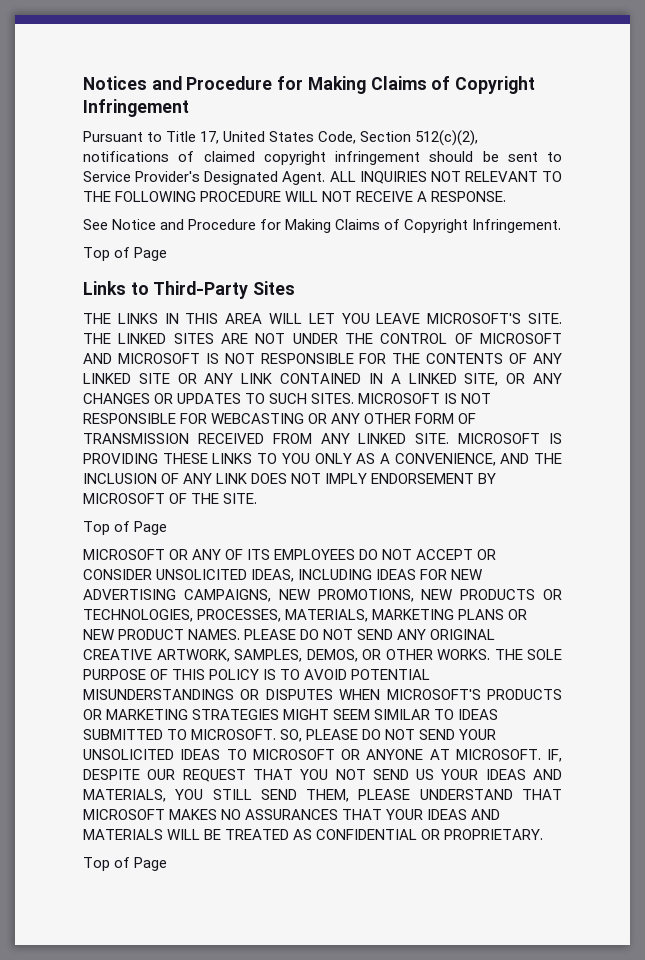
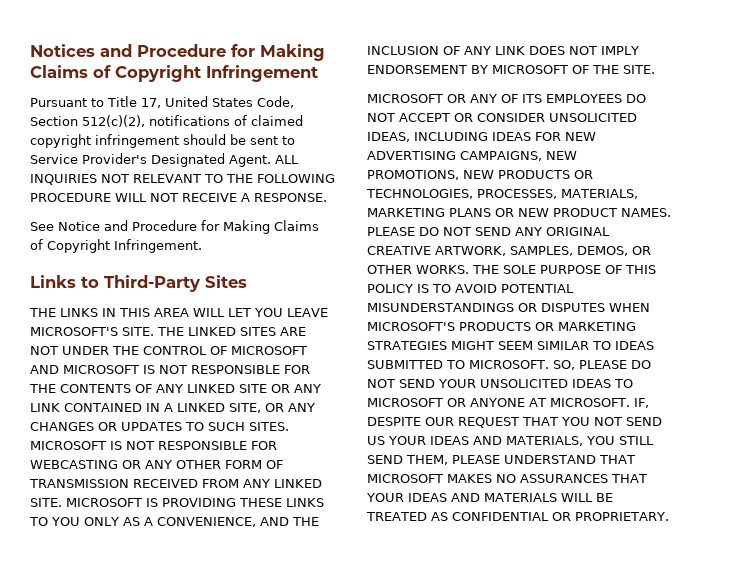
  See Notice and Procedure for Making Claims of Copyright Infringement.
- Top of Page
  MICROSOFT IS PROVIDING THESE LINKS TO YOU ONLY AS A CONVENIENCE, AND THE INCLUSION OF ANY LINK DOES NOT IMPLY ENDORSEMENT BY MICROSOFT OF THE SITE.
- Top of Page
  IF, DESPITE OUR REQUEST THAT YOU NOT SEND US YOUR IDEAS AND MATERIALS, YOU STILL SEND THEM, PLEASE UNDERSTAND THAT MICROSOFT MAKES NO ASSURANCES THAT YOUR IDEAS AND MATERIALS WILL BE TREATED AS CONFIDENTIAL OR PROPRIETARY.
- Top of Page

